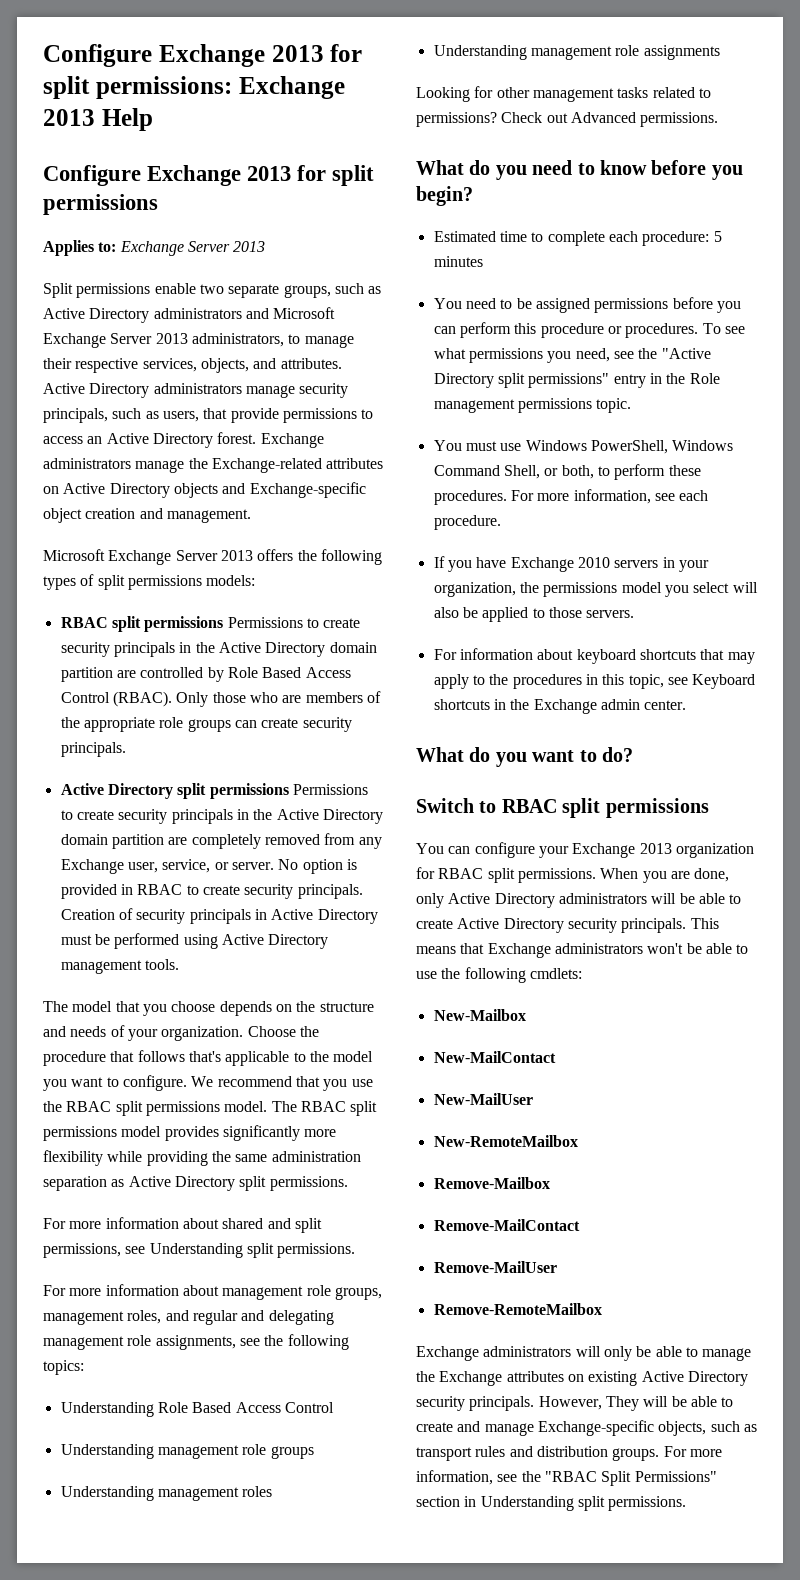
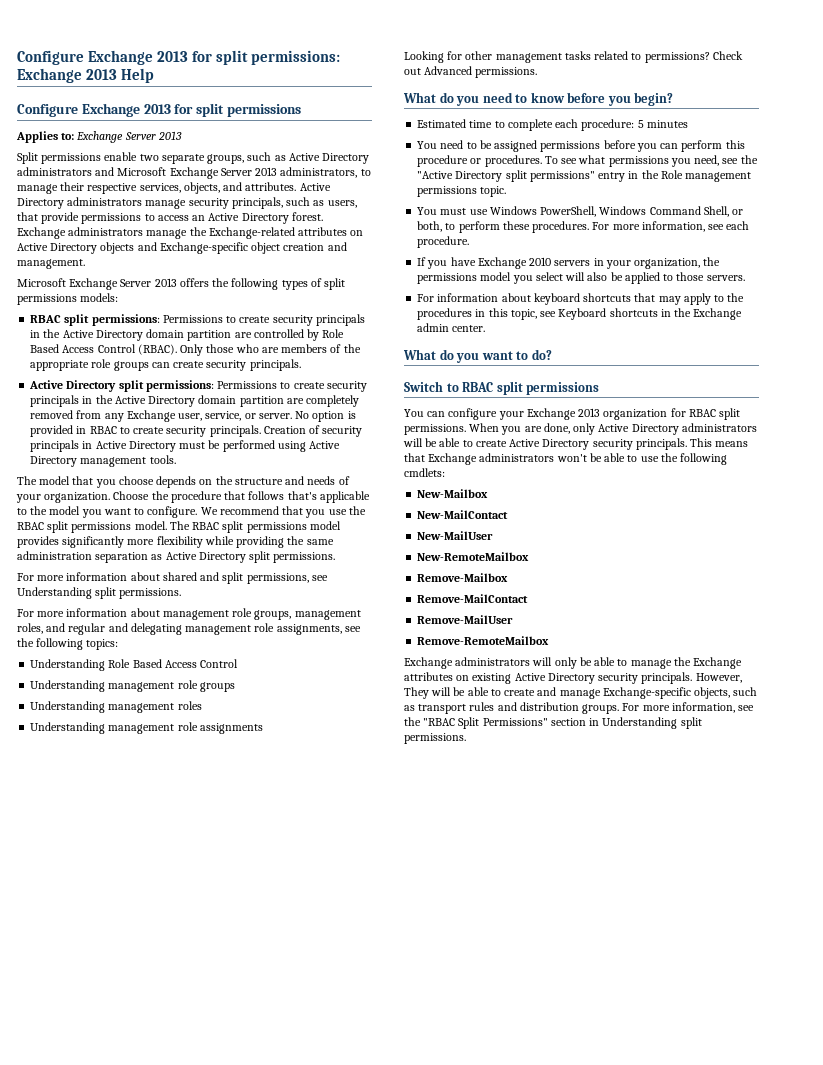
- RBAC split permissions Permissions to create security principals in the Active Directory domain partition are controlled by Role Based Access Control (RBAC).
+ RBAC split permissions: Permissions to create security principals in the Active Directory domain partition are controlled by Role Based Access Control (RBAC).
- Active Directory split permissions Permissions to create security principals in the Active Directory domain partition are completely removed from any Exchange user, service, or server.
+ Active Directory split permissions: Permissions to create security principals in the Active Directory domain partition are completely removed from any Exchange user, service, or server.

